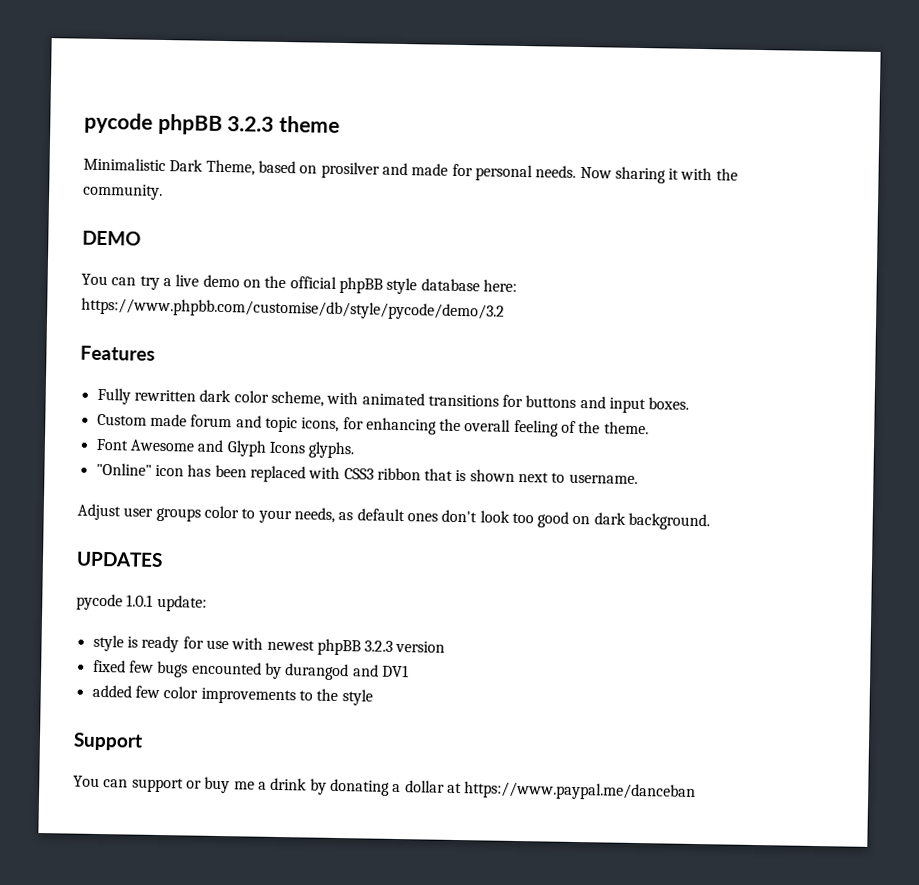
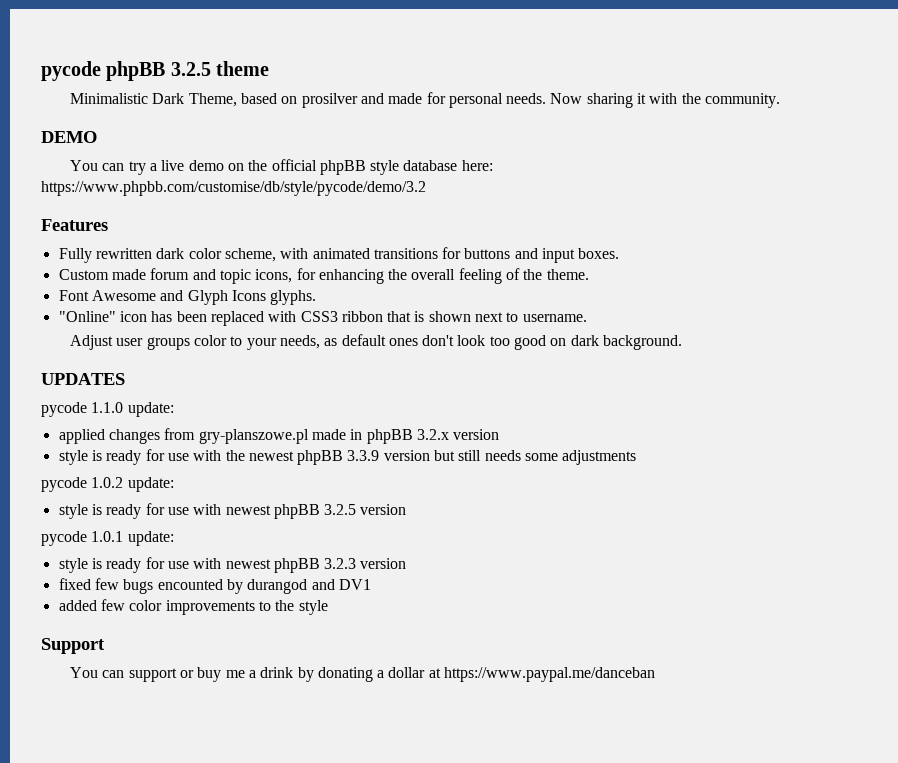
- pycode phpBB 3.2.3 theme
+ pycode phpBB 3.2.5 theme
+ pycode 1.1.0 update:
+ applied changes from gry-planszowe.pl made in phpBB 3.2.x version
+ style is ready for use with the newest phpBB 3.3.9 version but still needs some adjustments
+ pycode 1.0.2 update:
+ style is ready for use with newest phpBB 3.2.5 version

